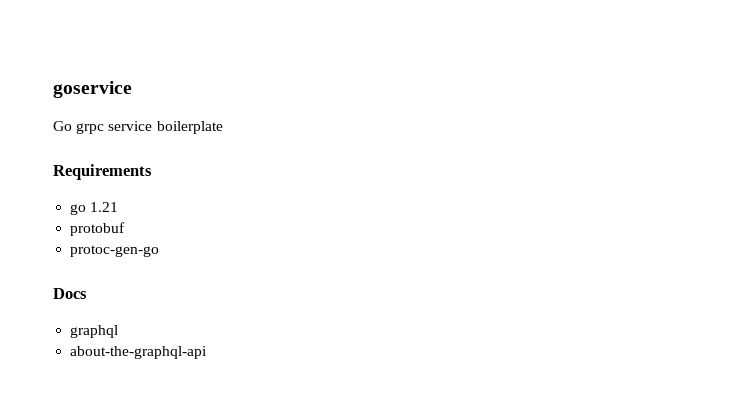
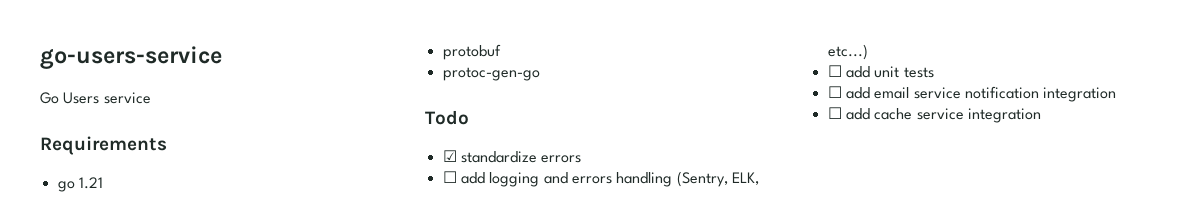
- goservice
+ go-users-service
- Go grpc service boilerplate
+ Go Users service
- Docs
- graphql
- about-the-graphql-api
+ Todo
+ ☑ standardize errors
+ ☐ add logging and errors handling (Sentry, ELK, etc...)
+ ☐ add unit tests
+ ☐ add email service notification integration
+ ☐ add cache service integration

